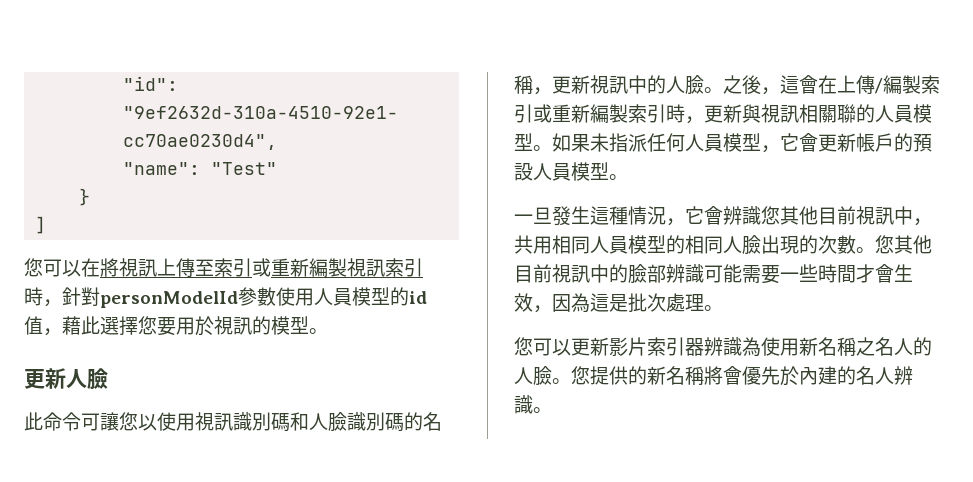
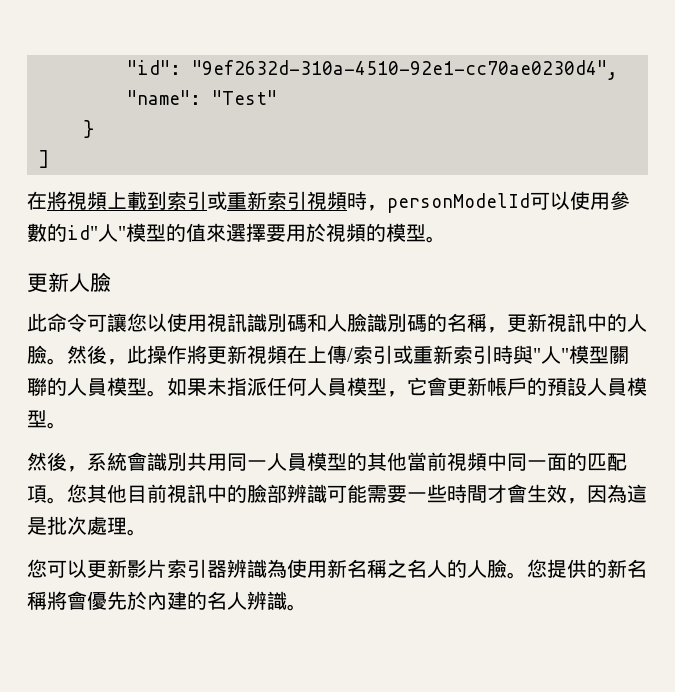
- 您可以在將視訊上傳至索引或重新編製視訊索引時，針對personModelId參數使用人員模型的id值，藉此選擇您要用於視訊的模型。
+ 在將視頻上載到索引或重新索引視頻時，personModelId可以使用參數的id"人"模型的值來選擇要用於視頻的模型。
- 之後，這會在上傳/編製索引或重新編製索引時，更新與視訊相關聯的人員模型。
+ 然後，此操作將更新視頻在上傳/索引或重新索引時與"人"模型關聯的人員模型。
- 一旦發生這種情況，它會辨識您其他目前視訊中，共用相同人員模型的相同人臉出現的次數。
+ 然後，系統會識別共用同一人員模型的其他當前視頻中同一面的匹配項。

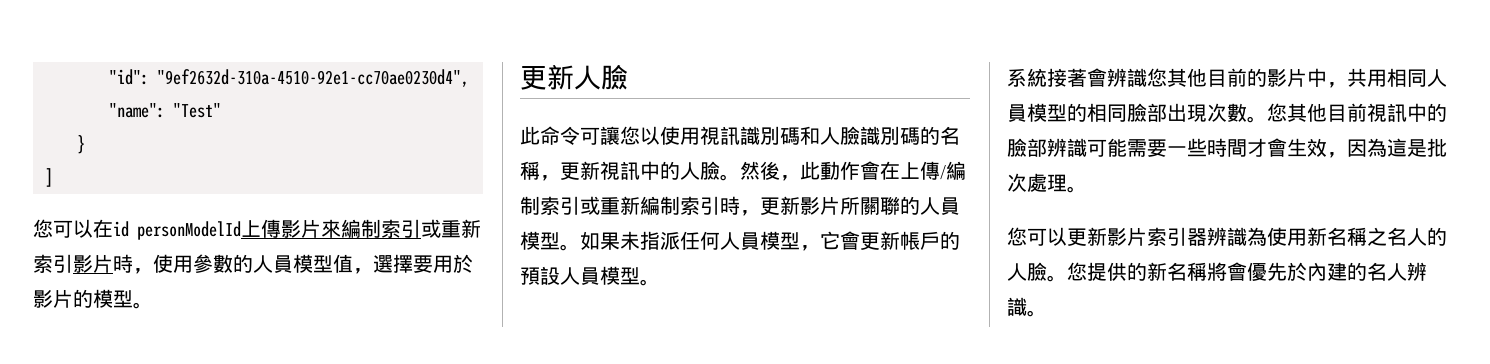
- 在將視頻上載到索引或重新索引視頻時，personModelId可以使用參數的id"人"模型的值來選擇要用於視頻的模型。
+ 您可以在id personModelId上傳影片來編制索引或重新索引影片時，使用參數的人員模型值，選擇要用於影片的模型。
- 然後，此操作將更新視頻在上傳/索引或重新索引時與"人"模型關聯的人員模型。
+ 然後，此動作會在上傳/編制索引或重新編制索引時，更新影片所關聯的人員模型。
- 然後，系統會識別共用同一人員模型的其他當前視頻中同一面的匹配項。
+ 系統接著會辨識您其他目前的影片中，共用相同人員模型的相同臉部出現次數。

